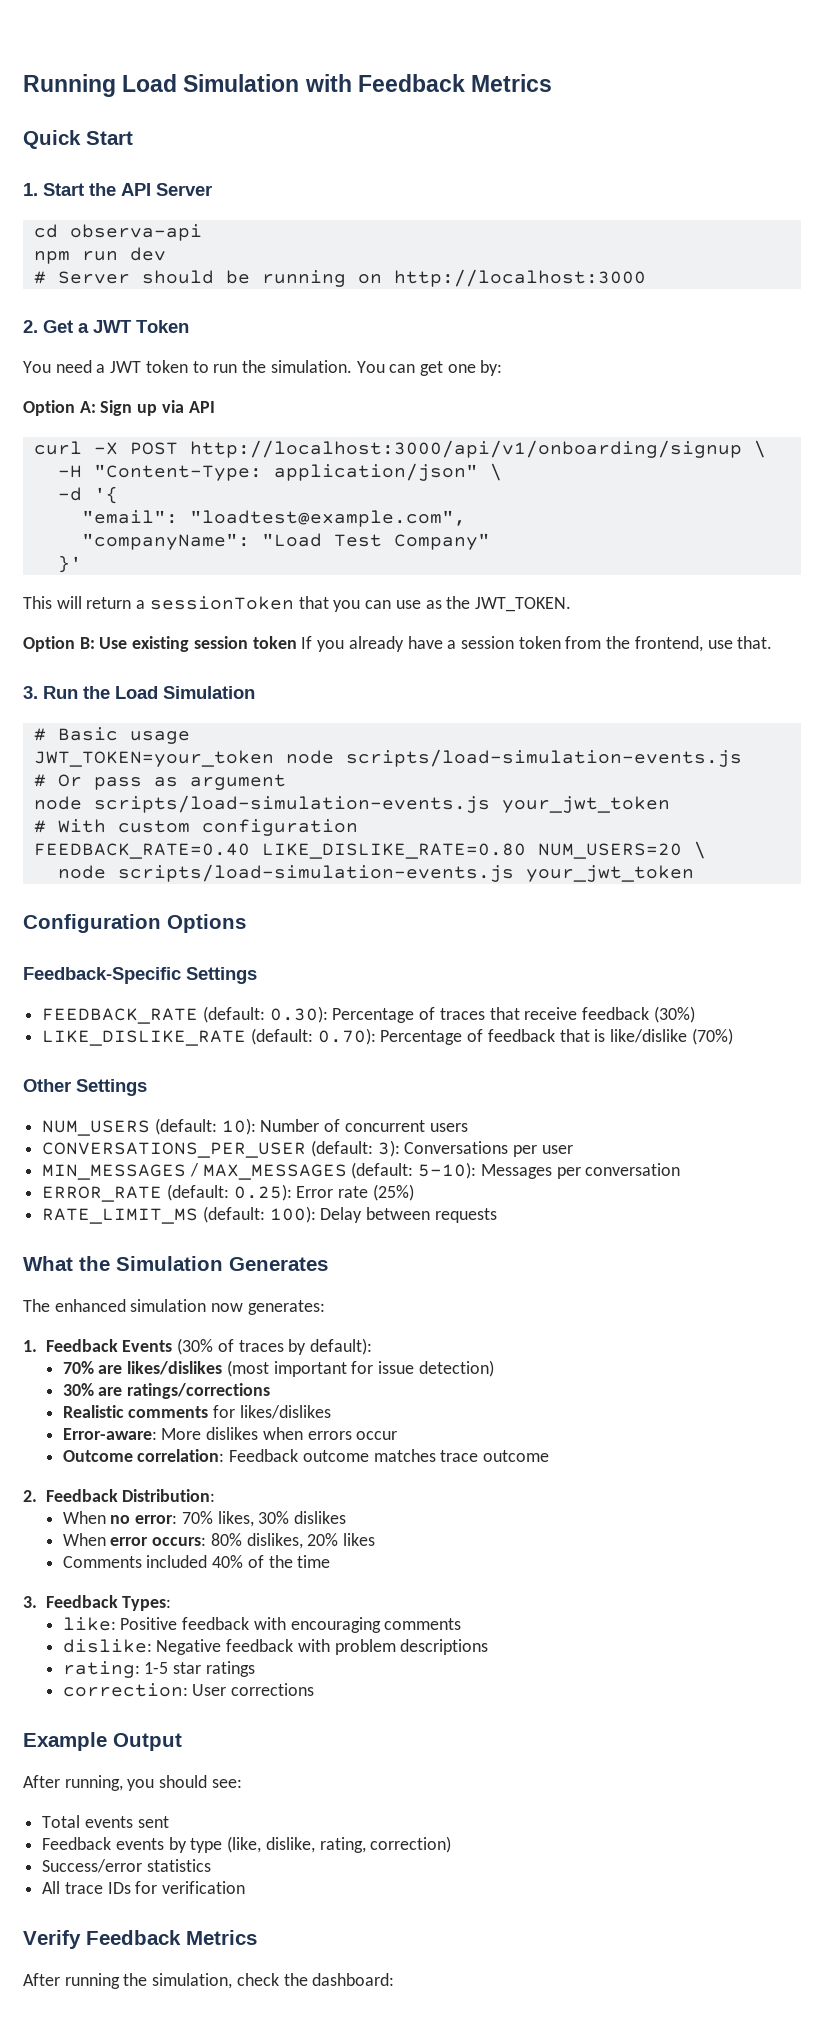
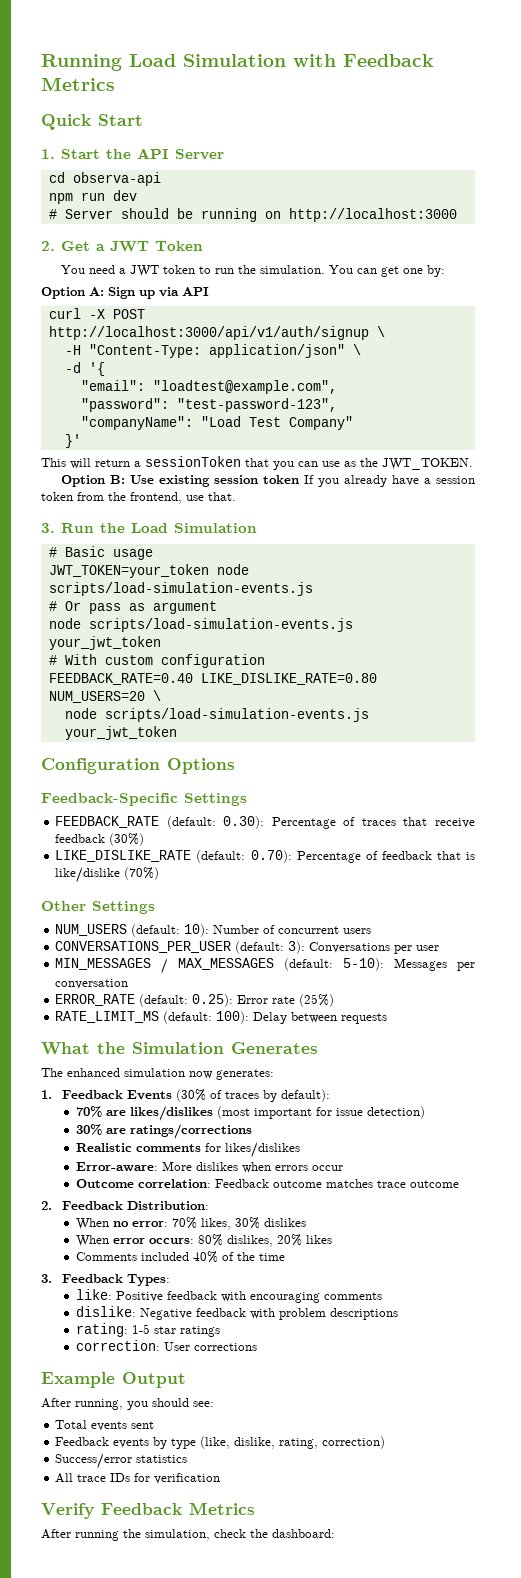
- curl -X POST http://localhost:3000/api/v1/onboarding/signup \
+ curl -X POST http://localhost:3000/api/v1/auth/signup \
+ "password": "test-password-123",

